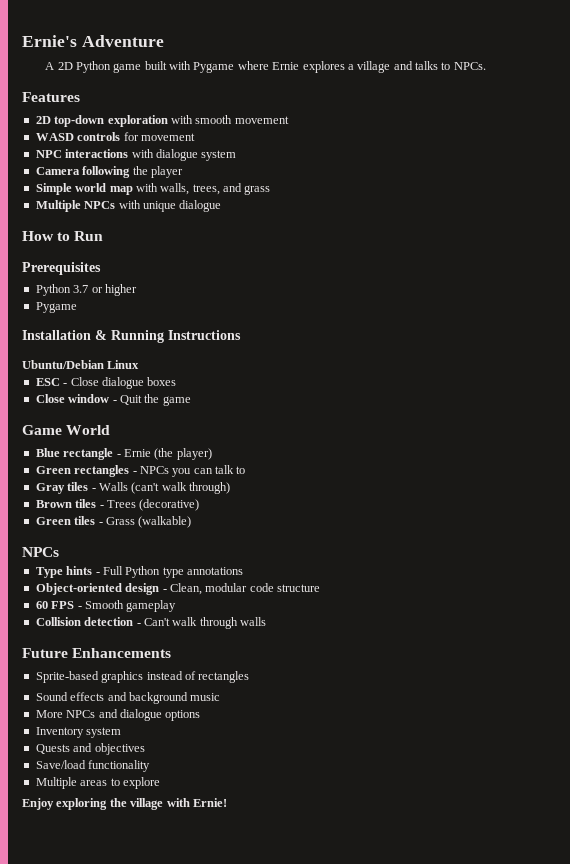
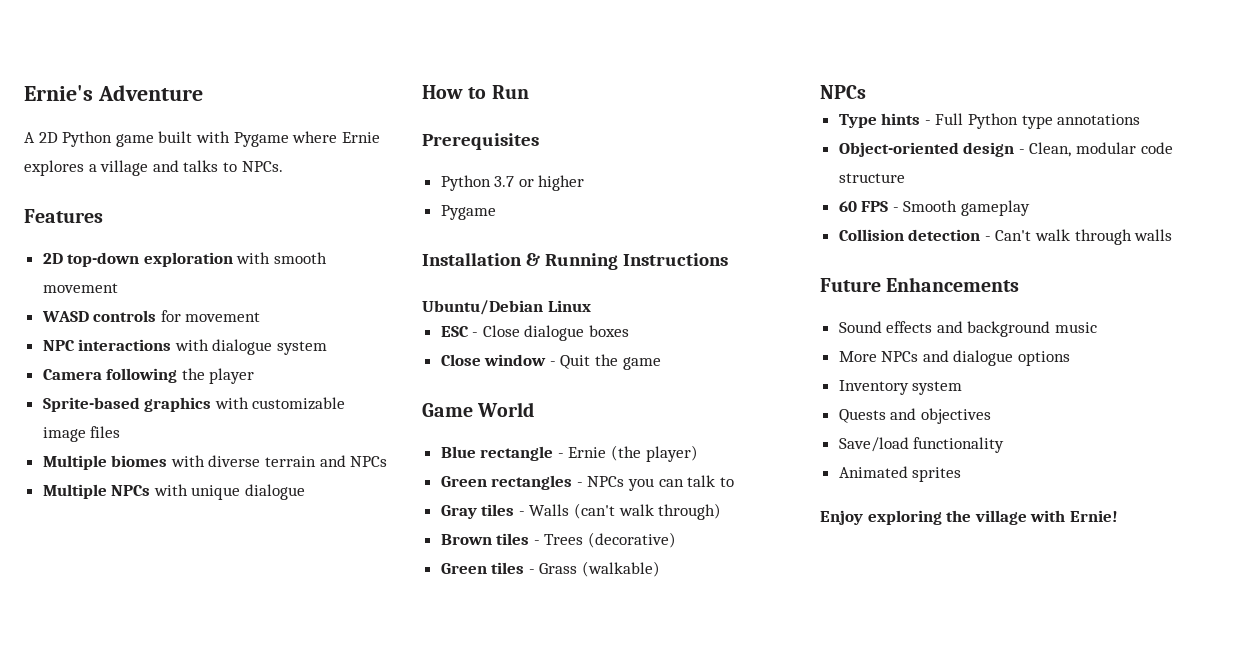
- Simple world map with walls, trees, and grass
+ Sprite-based graphics with customizable image files
+ Multiple biomes with diverse terrain and NPCs
- Sprite-based graphics instead of rectangles
- Multiple areas to explore
+ Animated sprites

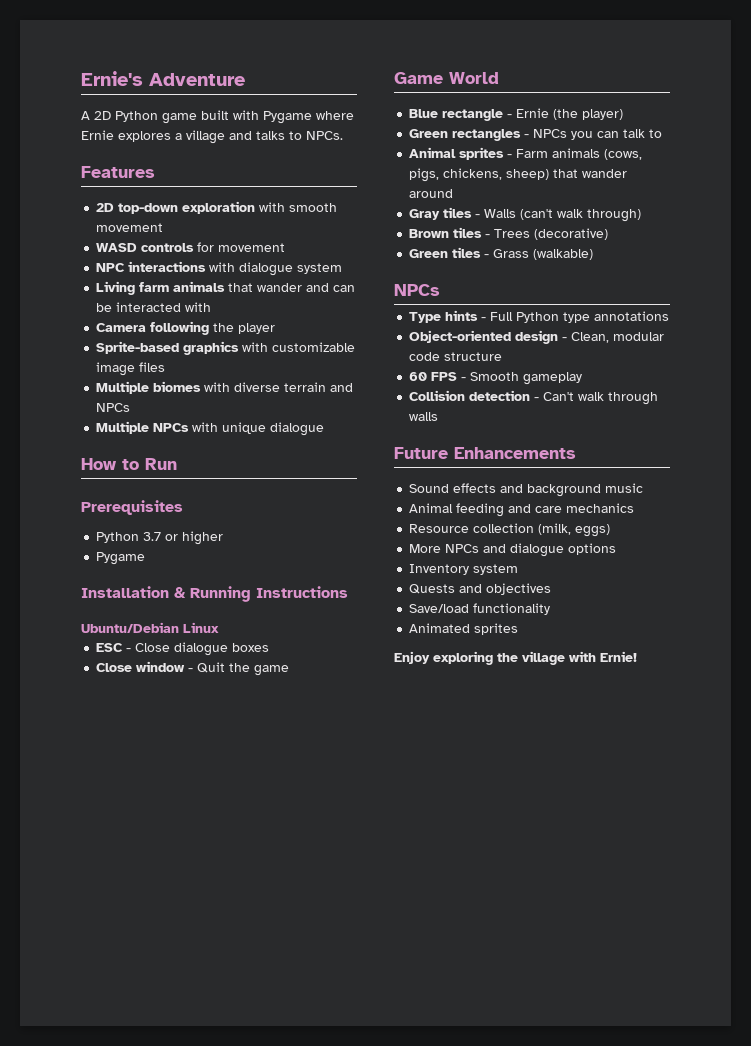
+ Living farm animals that wander and can be interacted with
+ Animal sprites - Farm animals (cows, pigs, chickens, sheep) that wander around
+ Animal feeding and care mechanics
+ Resource collection (milk, eggs)

